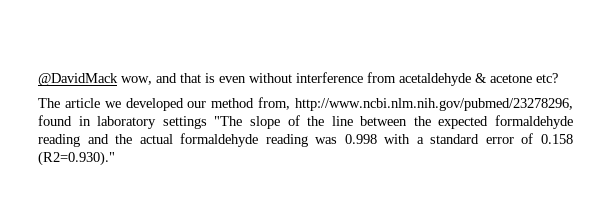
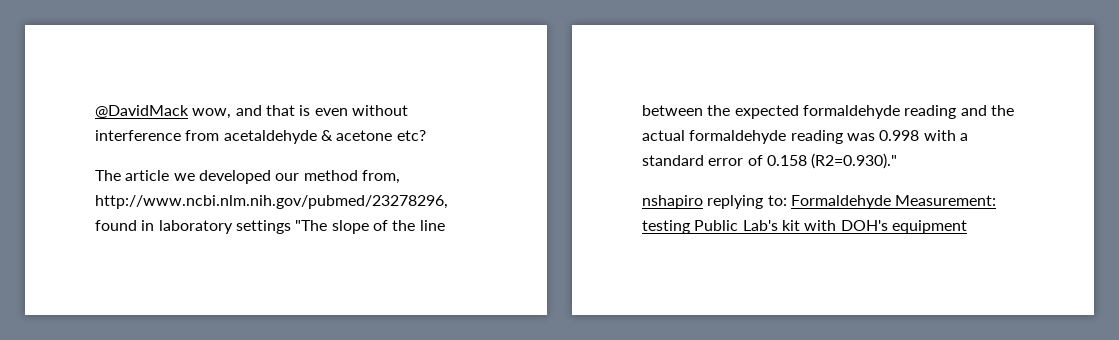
+ nshapiro replying to: Formaldehyde Measurement: testing Public Lab's kit with DOH's equipment

